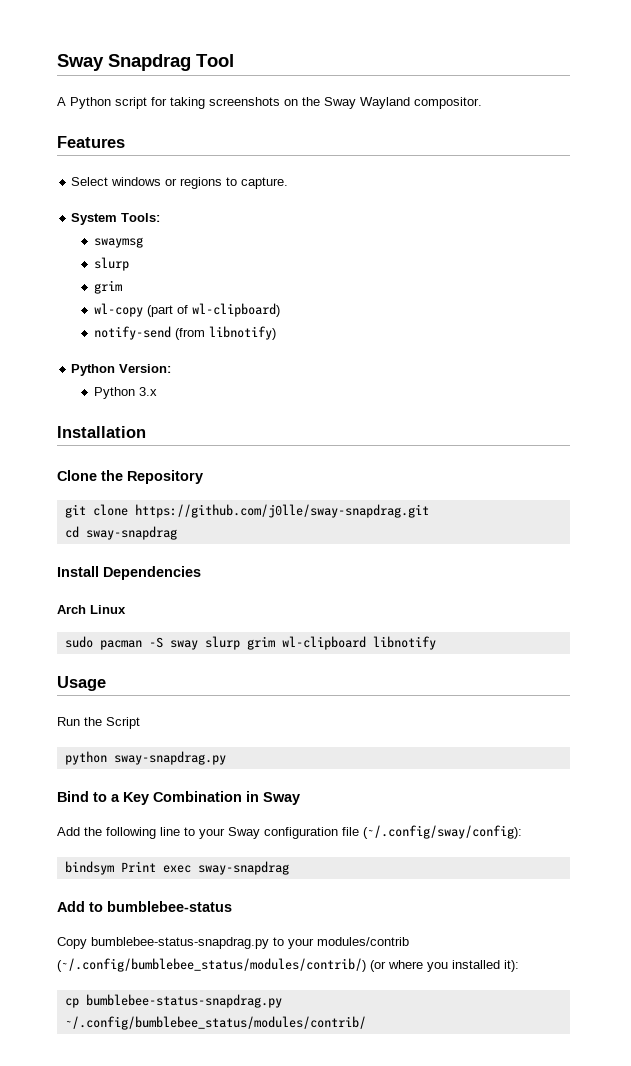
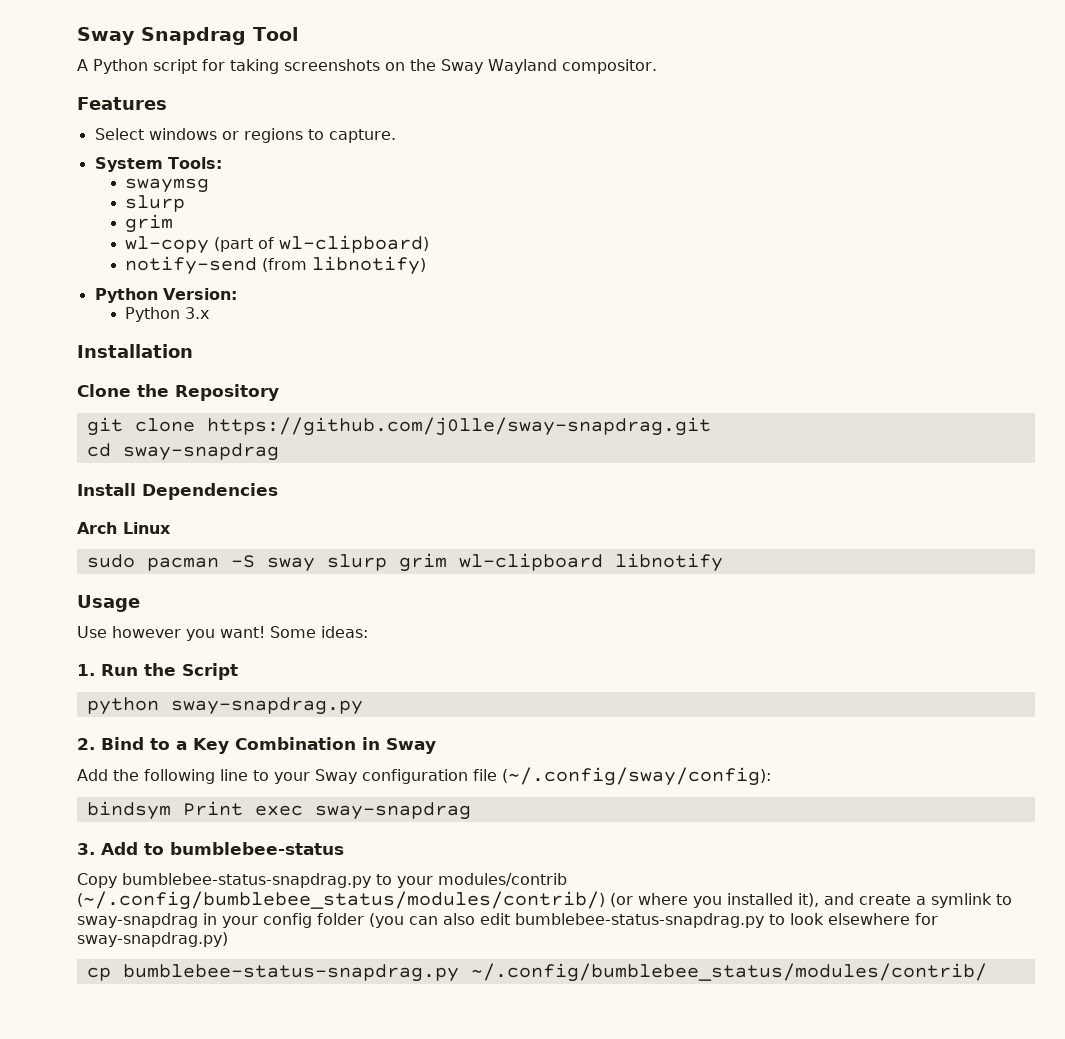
- Run the Script
+ Use however you want! Some ideas:
+ 1. Run the Script
- Bind to a Key Combination in Sway
+ 2. Bind to a Key Combination in Sway
- Add to bumblebee-status
+ 3. Add to bumblebee-status
- Copy bumblebee-status-snapdrag.py to your modules/contrib (~/.config/bumblebee_status/modules/contrib/) (or where you installed it):
+ Copy bumblebee-status-snapdrag.py to your modules/contrib (~/.config/bumblebee_status/modules/contrib/) (or where you installed it), and create a symlink to sway-snapdrag in your config folder (you can also edit bumblebee-status-snapdrag.py to look elsewhere for sway-snapdrag.py)

